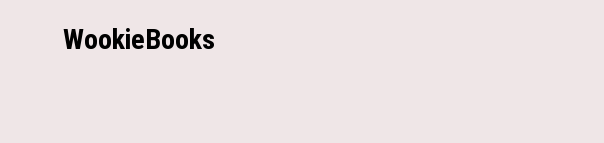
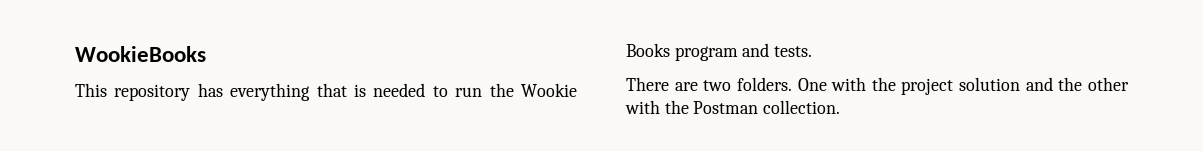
+ This repository has everything that is needed to run the Wookie Books program and tests.
+ There are two folders. One with the project solution and the other with the Postman collection.

